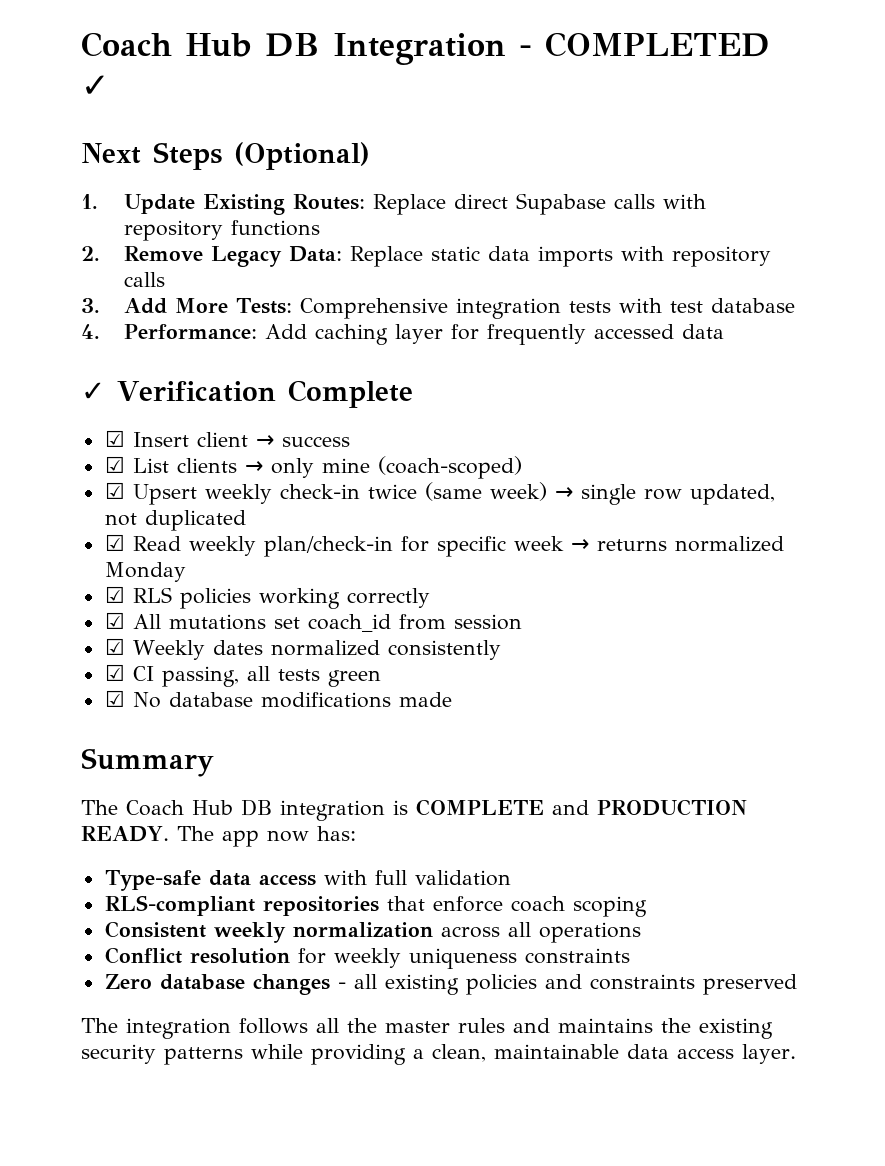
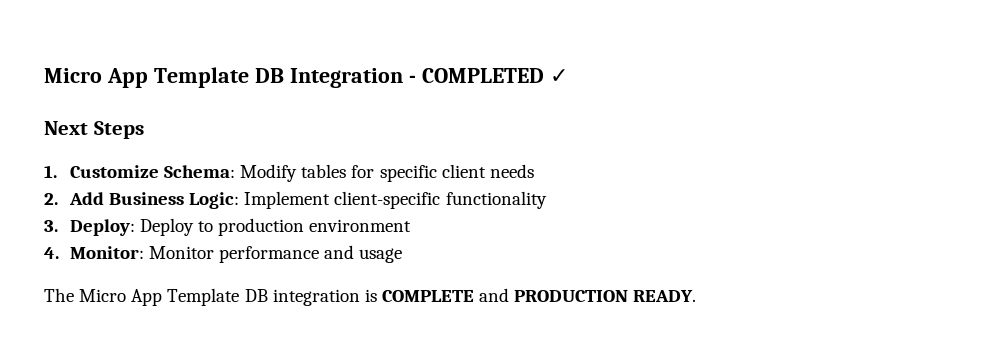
- Coach Hub DB Integration - COMPLETED ✓
+ Micro App Template DB Integration - COMPLETED ✓
- Next Steps (Optional)
+ Next Steps
- 1. Update Existing Routes: Replace direct Supabase calls with repository functions
- 2. Remove Legacy Data: Replace static data imports with repository calls
- 3. Add More Tests: Comprehensive integration tests with test database
- 4. Performance: Add caching layer for frequently accessed data
- ✓ Verification Complete
- ☑ Insert client → success
- ☑ List clients → only mine (coach-scoped)
- ☑ Upsert weekly check-in twice (same week) → single row updated, not duplicated
- ☑ Read weekly plan/check-in for specific week → returns normalized Monday
- ☑ RLS policies working correctly
- ☑ All mutations set coach_id from session
- ☑ Weekly dates normalized consistently
- ☑ CI passing, all tests green
- ☑ No database modifications made
- Summary
- The Coach Hub DB integration is COMPLETE and PRODUCTION READY. The app now has:
- Type-safe data access with full validation
- RLS-compliant repositories that enforce coach scoping
- Consistent weekly normalization across all operations
- Conflict resolution for weekly uniqueness constraints
- Zero database changes - all existing policies and constraints preserved
- The integration follows all the master rules and maintains the existing security patterns while providing a clean, maintainable data access layer.
+ 1. Customize Schema: Modify tables for specific client needs
+ 2. Add Business Logic: Implement client-specific functionality
+ 3. Deploy: Deploy to production environment
+ 4. Monitor: Monitor performance and usage
+ The Micro App Template DB integration is COMPLETE and PRODUCTION READY.

